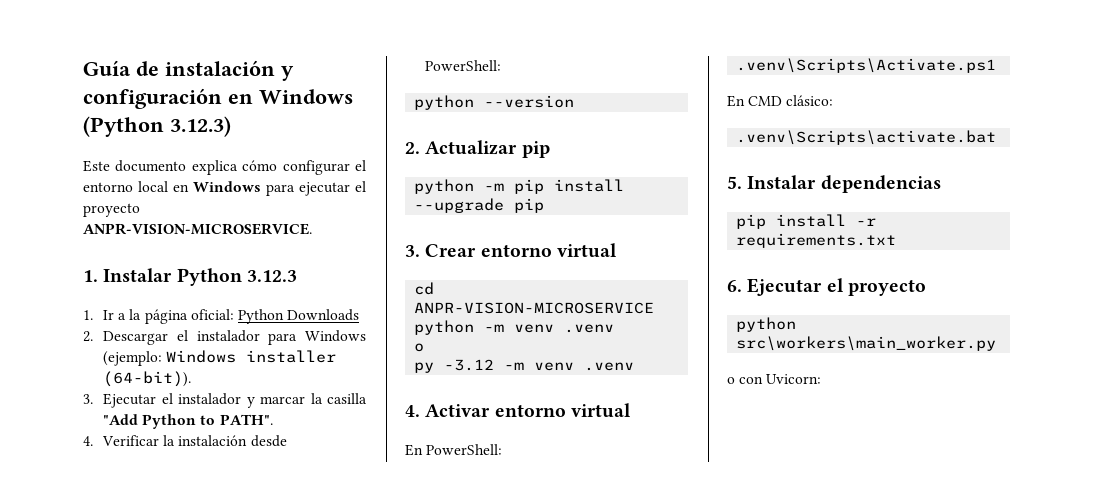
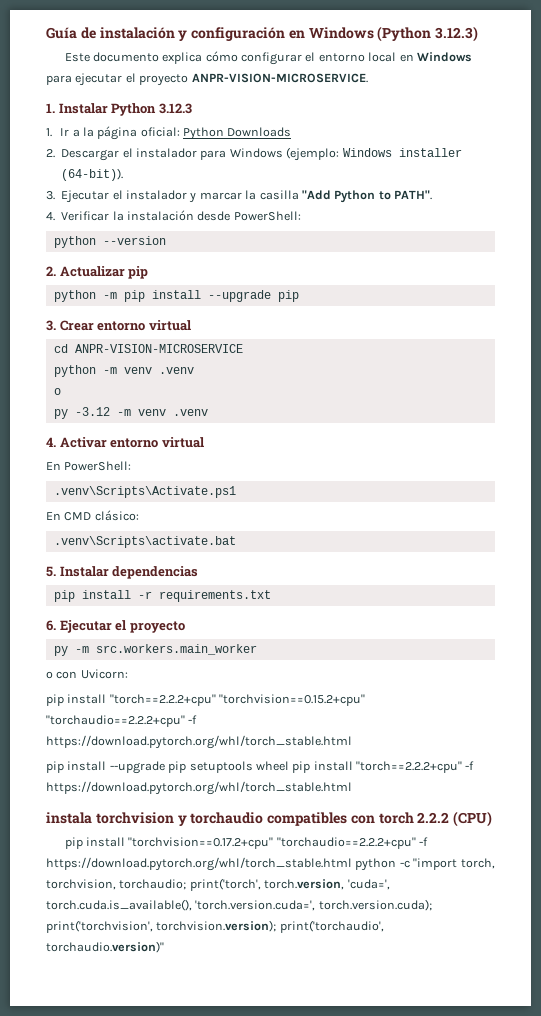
- python src\workers\main_worker.py
+ py -m src.workers.main_worker
+ pip install "torch==2.2.2+cpu" "torchvision==0.15.2+cpu" "torchaudio==2.2.2+cpu" -f https://download.pytorch.org/whl/torch_stable.html
+ pip install --upgrade pip setuptools wheel pip install "torch==2.2.2+cpu" -f https://download.pytorch.org/whl/torch_stable.html
+ instala torchvision y torchaudio compatibles con torch 2.2.2 (CPU)
+ pip install "torchvision==0.17.2+cpu" "torchaudio==2.2.2+cpu" -f https://download.pytorch.org/whl/torch_stable.html python -c "import torch, torchvision, torchaudio; print('torch', torch.version, 'cuda=', torch.cuda.is_available(), 'torch.version.cuda=', torch.version.cuda); print('torchvision', torchvision.version); print('torchaudio', torchaudio.version)"

